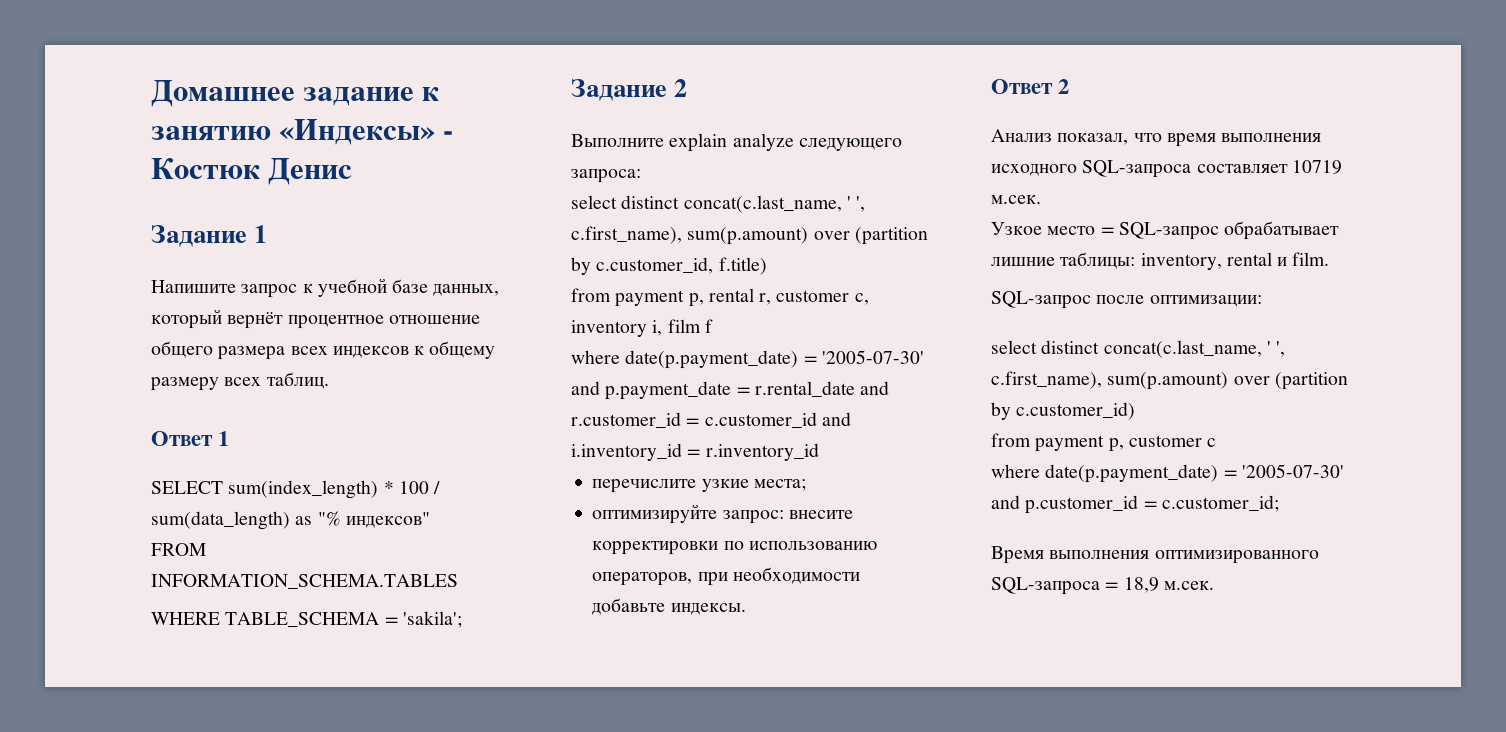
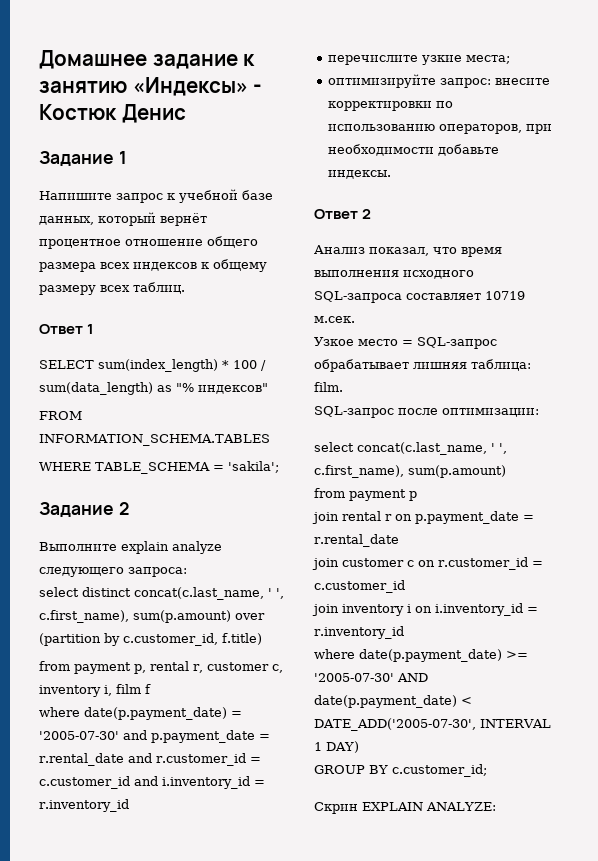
- Узкое место = SQL-запрос обрабатывает лишние таблицы: inventory, rental и film.
+ Узкое место = SQL-запрос обрабатывает лишняя таблица: film.
- select distinct concat(c.last_name, ' ', c.first_name), sum(p.amount) over (partition by c.customer_id)
- from payment p, customer c
- where date(p.payment_date) = '2005-07-30' and p.customer_id = c.customer_id;
- Время выполнения оптимизированного SQL-запроса = 18,9 м.сек.
+ select concat(c.last_name, ' ', c.first_name), sum(p.amount)
+ from payment p
+ join rental r on p.payment_date = r.rental_date
+ join customer c on r.customer_id = c.customer_id
+ join inventory i on i.inventory_id = r.inventory_id
+ where date(p.payment_date) >= '2005-07-30' AND date(p.payment_date) < DATE_ADD('2005-07-30', INTERVAL 1 DAY)
+ GROUP BY c.customer_id;
+ Скрин EXPLAIN ANALYZE:

